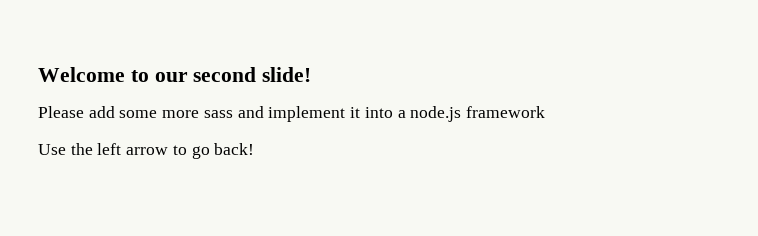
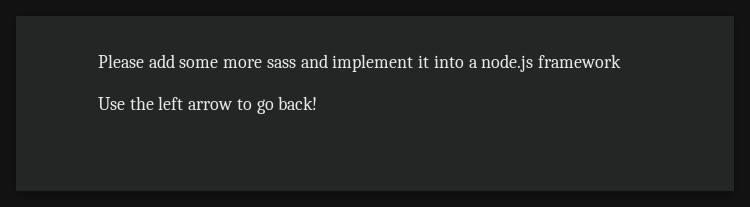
- Welcome to our second slide!

